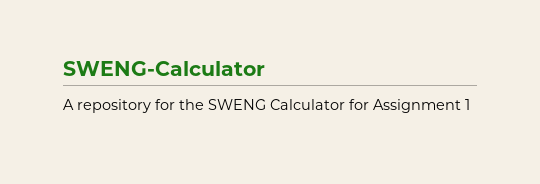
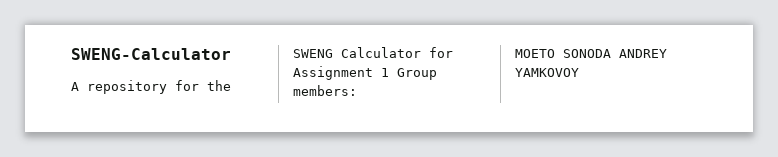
- A repository for the SWENG Calculator for Assignment 1
+ A repository for the SWENG Calculator for Assignment 1 Group members:
+ MOETO SONODA ANDREY YAMKOVOY

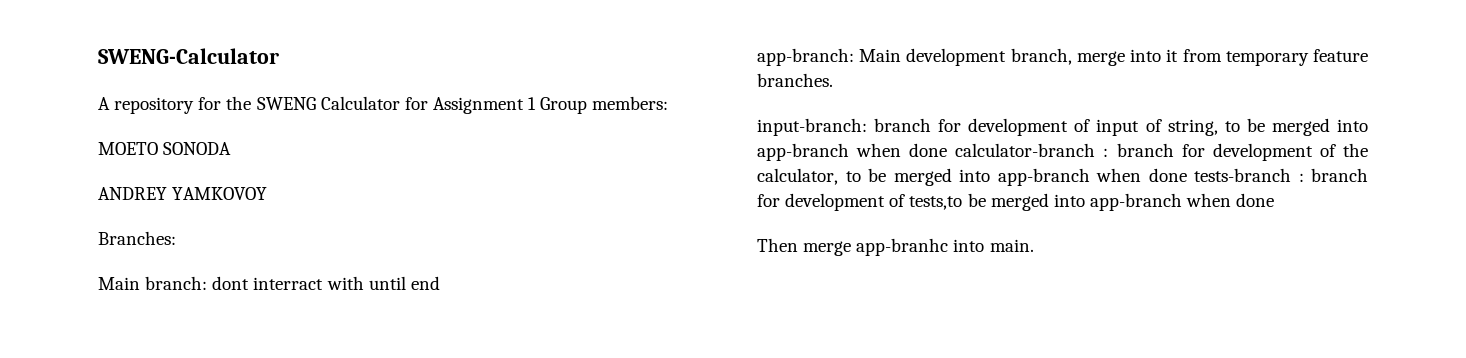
- MOETO SONODA ANDREY YAMKOVOY
+ MOETO SONODA
+ ANDREY YAMKOVOY
+ Branches:
+ Main branch: dont interract with until end
+ app-branch: Main development branch, merge into it from temporary feature branches.
+ input-branch: branch for development of input of string, to be merged into app-branch when done calculator-branch : branch for development of the calculator, to be merged into app-branch when done tests-branch : branch for development of tests,to be merged into app-branch when done
+ Then merge app-branhc into main.

